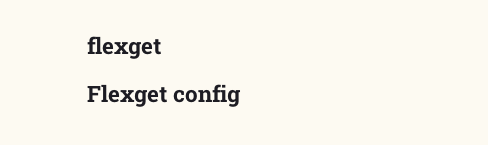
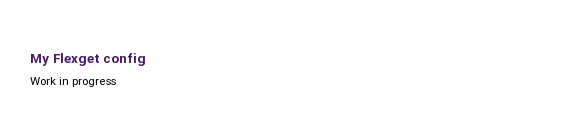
- flexget
- Flexget config
+ My Flexget config
+ Work in progress

